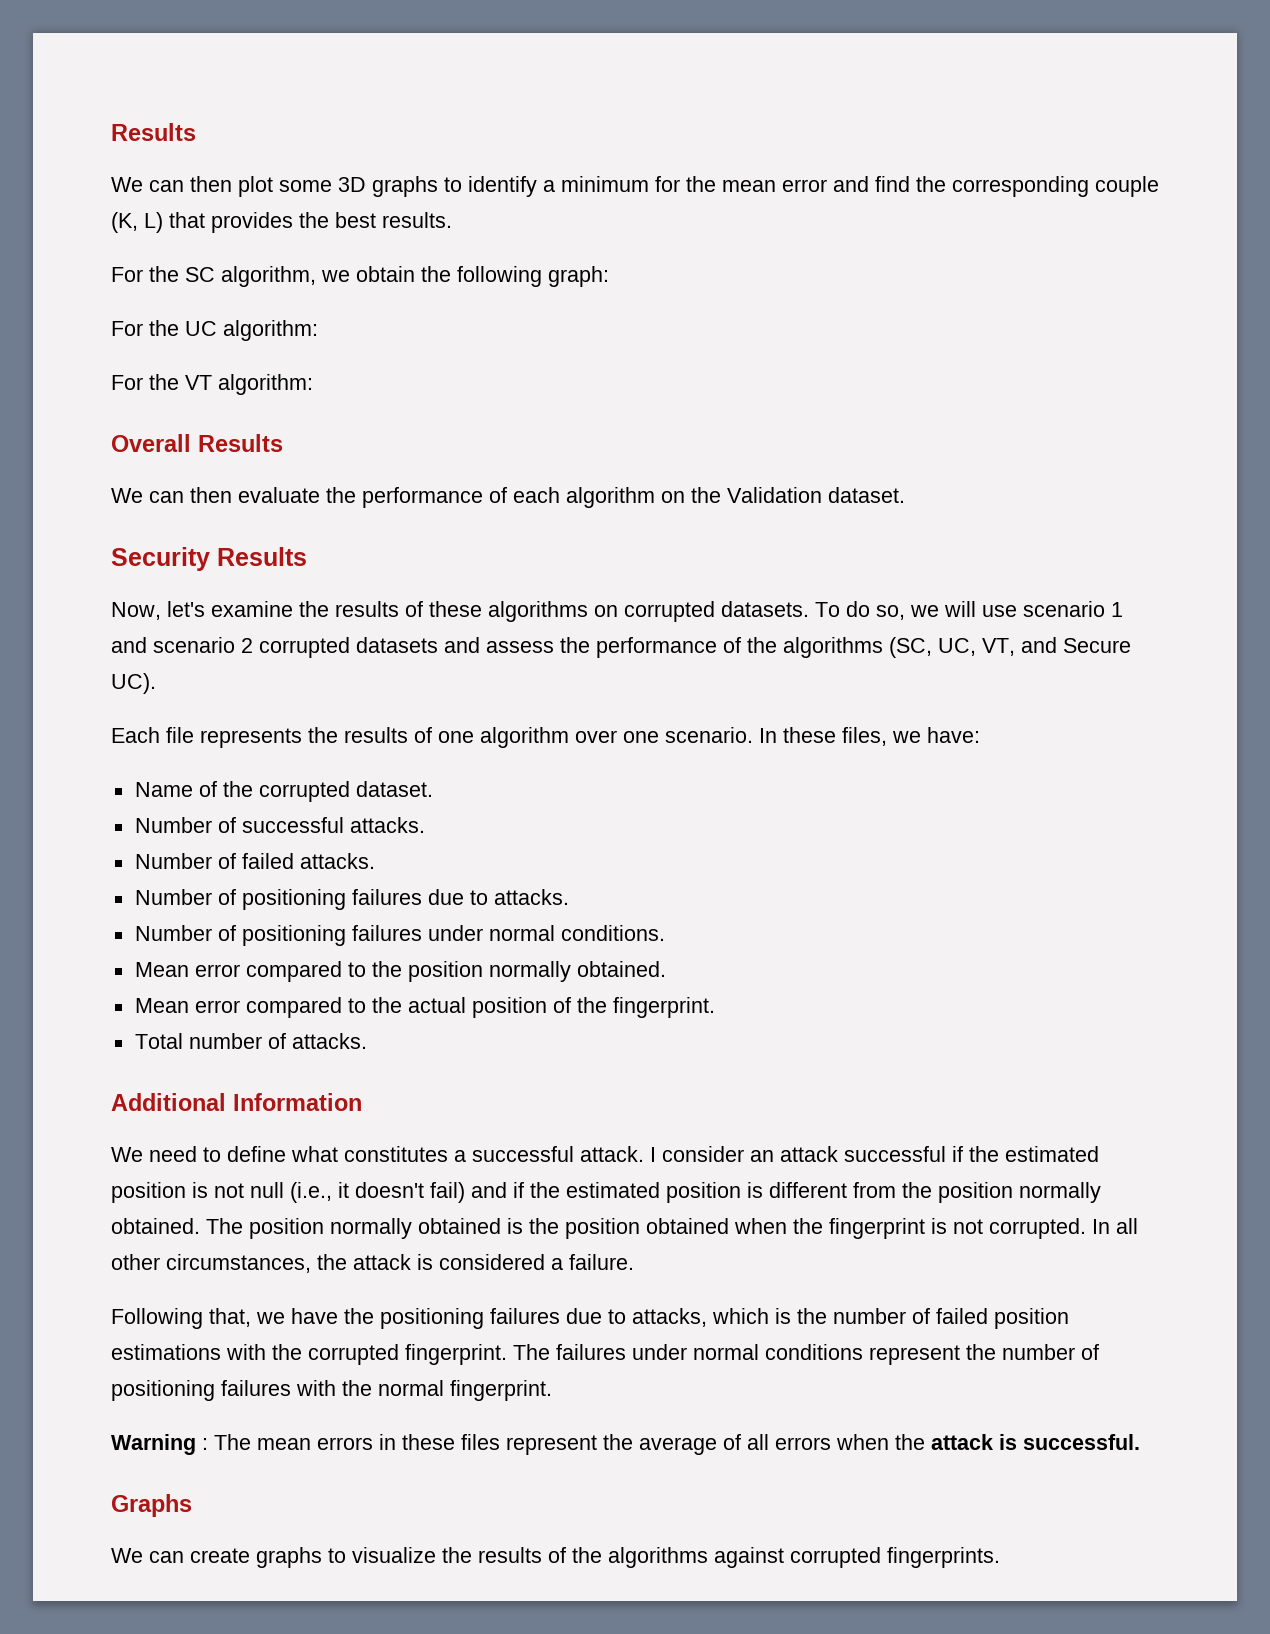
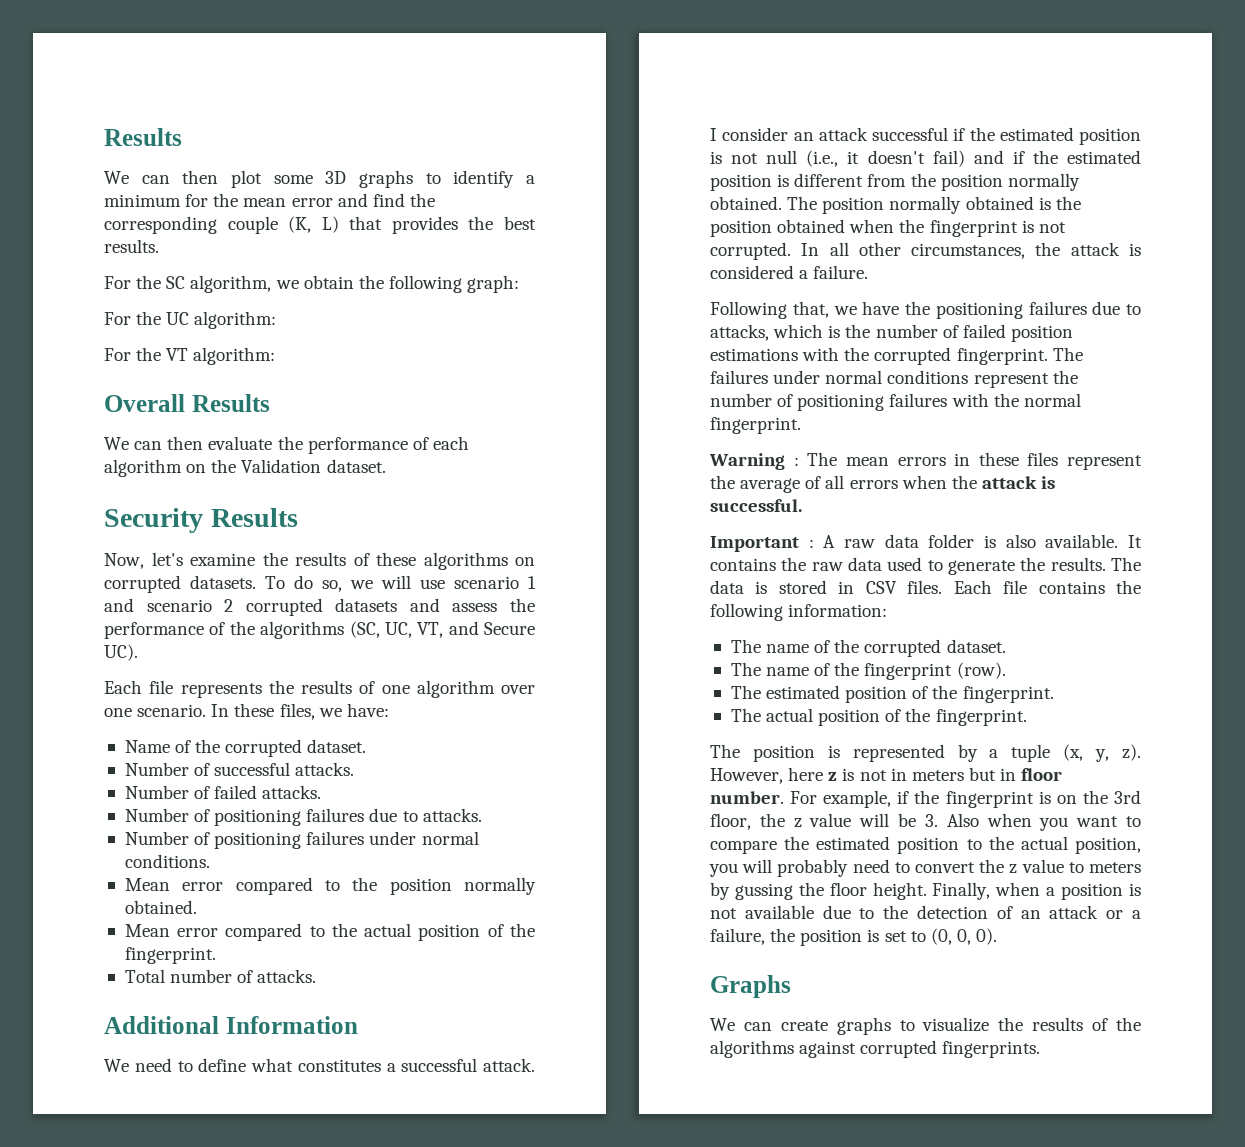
+ Important : A raw data folder is also available. It contains the raw data used to generate the results. The data is stored in CSV files. Each file contains the following information:
+ The name of the corrupted dataset.
+ The name of the fingerprint (row).
+ The estimated position of the fingerprint.
+ The actual position of the fingerprint.
+ The position is represented by a tuple (x, y, z). However, here z is not in meters but in floor number. For example, if the fingerprint is on the 3rd floor, the z value will be 3. Also when you want to compare the estimated position to the actual position, you will probably need to convert the z value to meters by gussing the floor height. Finally, when a position is not available due to the detection of an attack or a failure, the position is set to (0, 0, 0).

